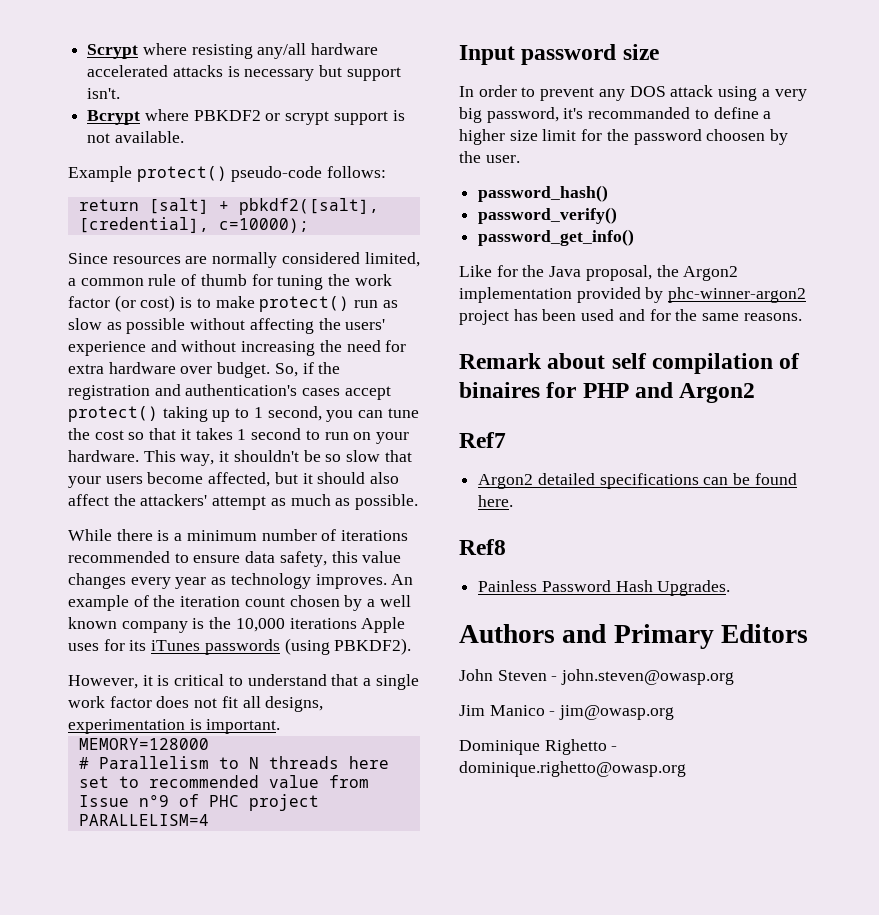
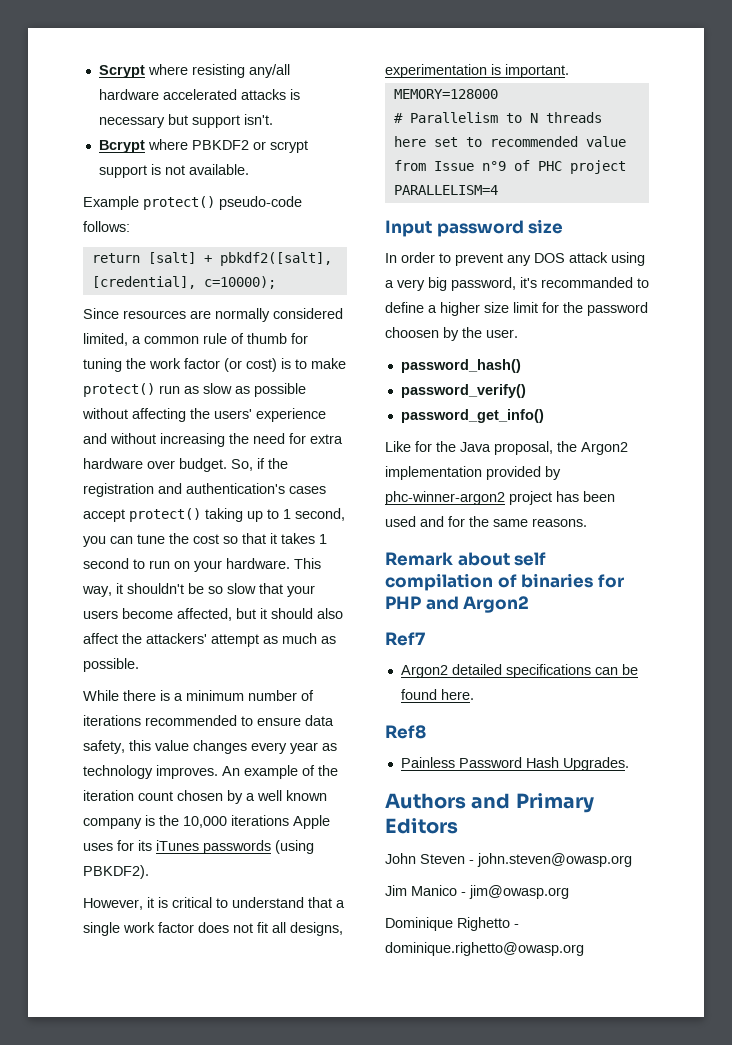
- Remark about self compilation of binaires for PHP and Argon2
+ Remark about self compilation of binaries for PHP and Argon2

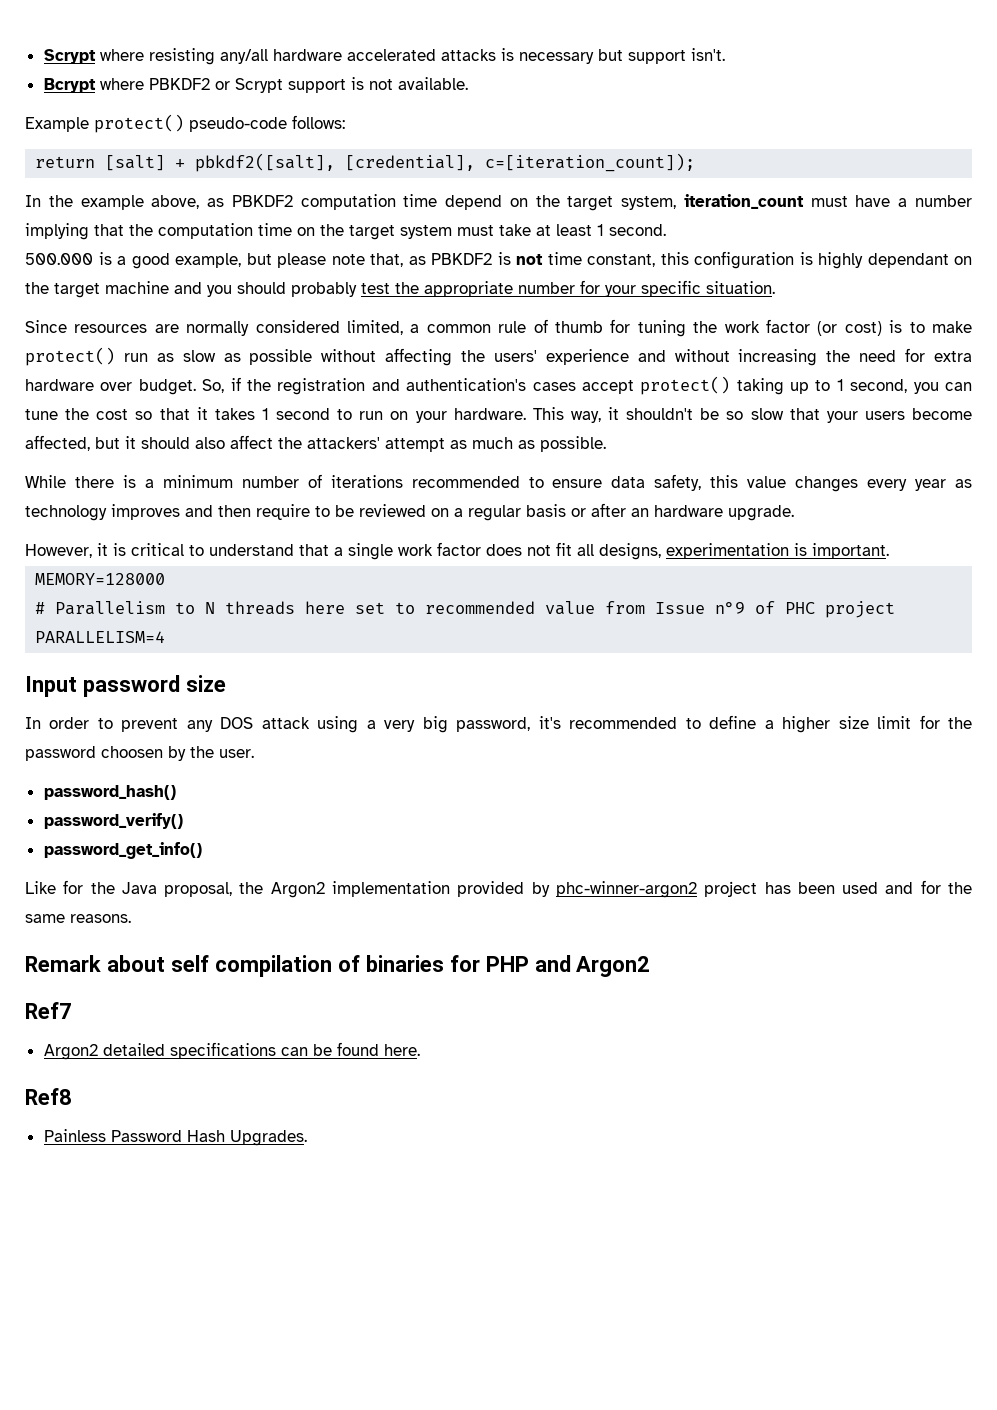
- Bcrypt where PBKDF2 or scrypt support is not available.
+ Bcrypt where PBKDF2 or Scrypt support is not available.
- return [salt] + pbkdf2([salt], [credential], c=10000);
+ return [salt] + pbkdf2([salt], [credential], c=[iteration_count]);
+ In the example above, as PBKDF2 computation time depend on the target system, iteration_count must have a number implying that the computation time on the target system must take at least 1 second.
+ 500.000 is a good example, but please note that, as PBKDF2 is not time constant, this configuration is highly dependant on the target machine and you should probably test the appropriate number for your specific situation.
- While there is a minimum number of iterations recommended to ensure data safety, this value changes every year as technology improves. An example of the iteration count chosen by a well known company is the 10,000 iterations Apple uses for its iTunes passwords (using PBKDF2).
+ While there is a minimum number of iterations recommended to ensure data safety, this value changes every year as technology improves and then require to be reviewed on a regular basis or after an hardware upgrade.
- In order to prevent any DOS attack using a very big password, it's recommanded to define a higher size limit for the password choosen by the user.
+ In order to prevent any DOS attack using a very big password, it's recommended to define a higher size limit for the password choosen by the user.
- Authors and Primary Editors
- John Steven - john.steven@owasp.org
- Jim Manico - jim@owasp.org
- Dominique Righetto - dominique.righetto@owasp.org

